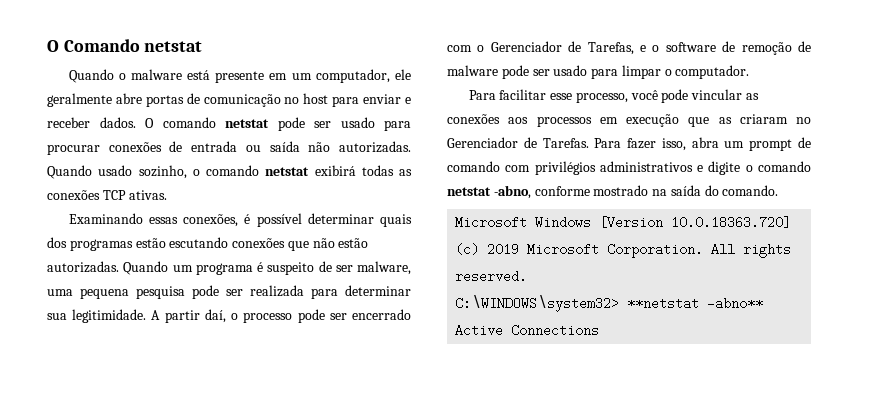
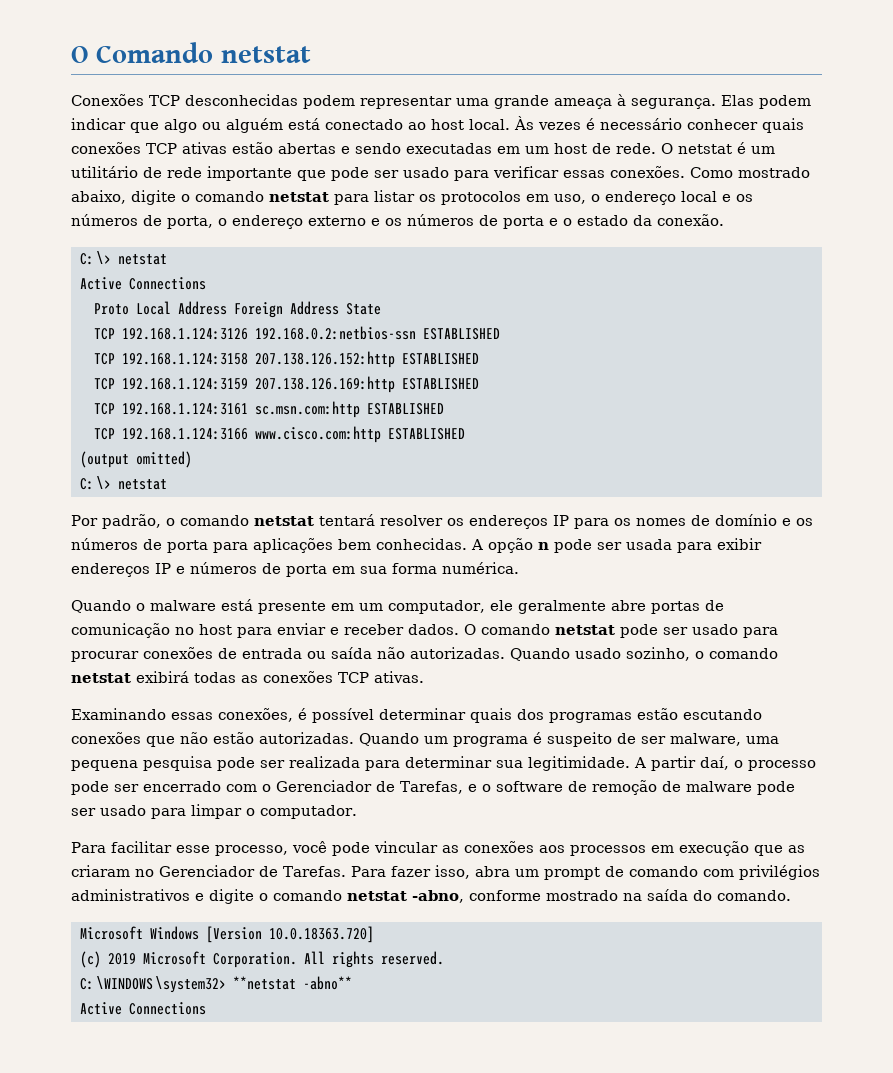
+ Conexões TCP desconhecidas podem representar uma grande ameaça à segurança. Elas podem indicar que algo ou alguém está conectado ao host local. Às vezes é necessário conhecer quais conexões TCP ativas estão abertas e sendo executadas em um host de rede. O netstat é um utilitário de rede importante que pode ser usado para verificar essas conexões. Como mostrado abaixo, digite o comando netstat para listar os protocolos em uso, o endereço local e os números de porta, o endereço externo e os números de porta e o estado da conexão.
+ C:∖> netstat
+ Active Connections
+ Proto Local Address Foreign Address State
+ TCP 192.168.1.124:3126 192.168.0.2:netbios-ssn ESTABLISHED
+ TCP 192.168.1.124:3158 207.138.126.152:http ESTABLISHED
+ TCP 192.168.1.124:3159 207.138.126.169:http ESTABLISHED
+ TCP 192.168.1.124:3161 sc.msn.com:http ESTABLISHED
+ TCP 192.168.1.124:3166 www.cisco.com:http ESTABLISHED
+ (output omitted)
+ C:∖> netstat
+ Por padrão, o comando netstat tentará resolver os endereços IP para os nomes de domínio e os números de porta para aplicações bem conhecidas. A opção n pode ser usada para exibir endereços IP e números de porta em sua forma numérica.

